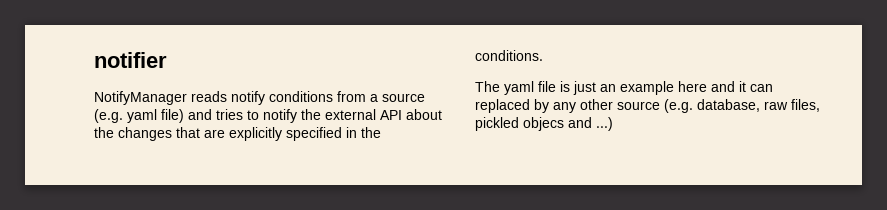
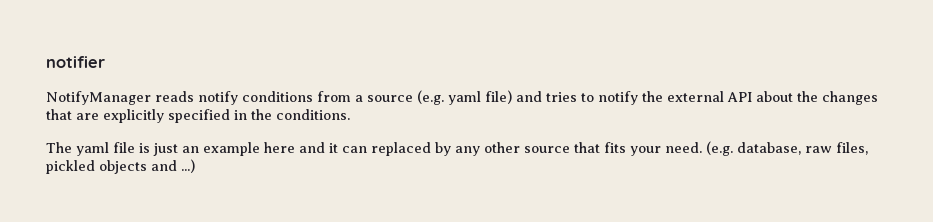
- The yaml file is just an example here and it can replaced by any other source (e.g. database, raw files, pickled objecs and ...)
+ The yaml file is just an example here and it can replaced by any other source that fits your need. (e.g. database, raw files, pickled objects and ...)

